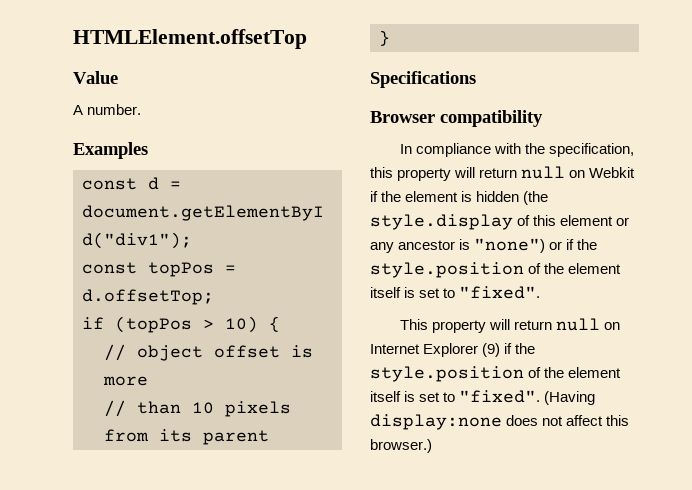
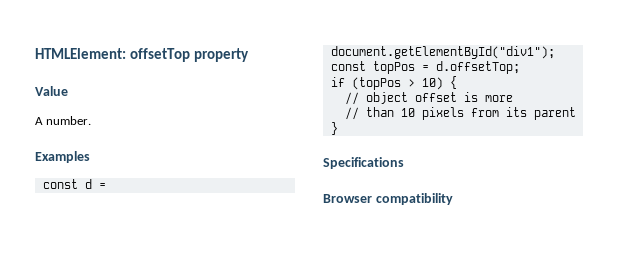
- HTMLElement.offsetTop
+ HTMLElement: offsetTop property
- In compliance with the specification, this property will return null on Webkit if the element is hidden (the style.display of this element or any ancestor is "none") or if the style.position of the element itself is set to "fixed".
- This property will return null on Internet Explorer (9) if the style.position of the element itself is set to "fixed". (Having display:none does not affect this browser.)

